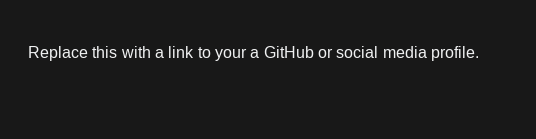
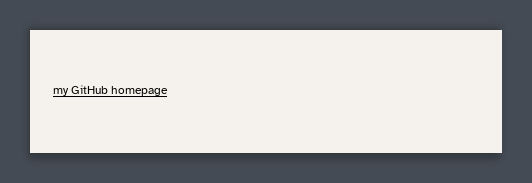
- Replace this with a link to your a GitHub or social media profile.
+ my GitHub homepage

